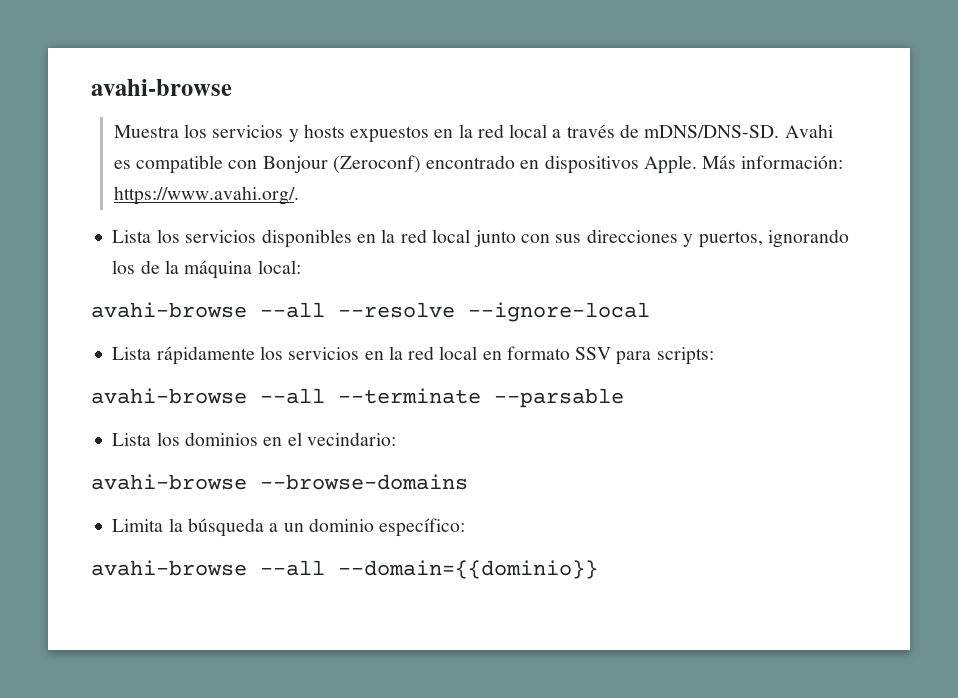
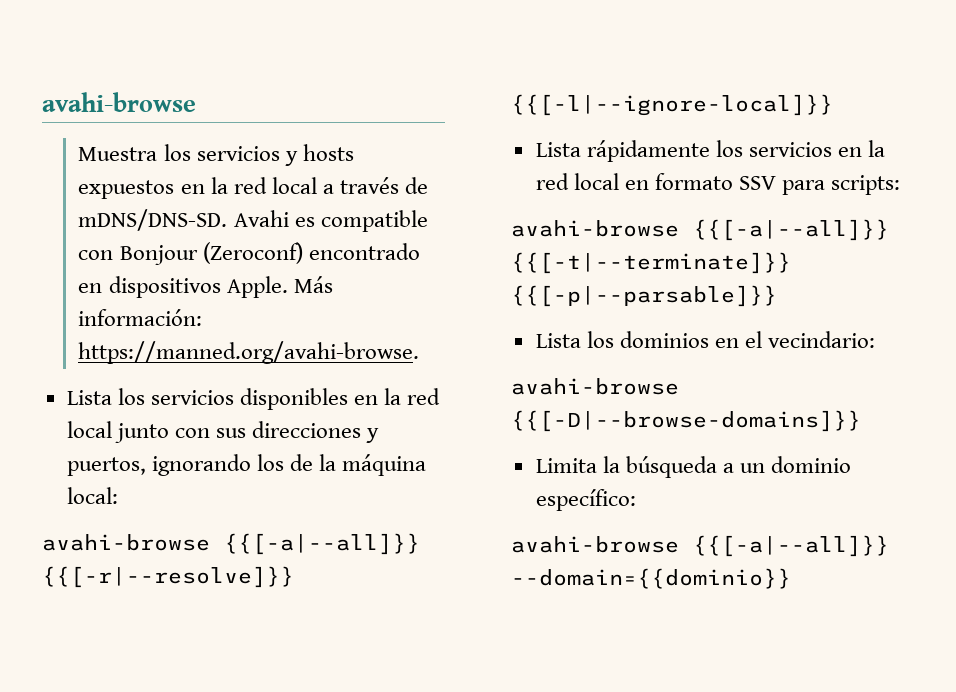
- Más información: https://www.avahi.org/.
+ Más información: https://manned.org/avahi-browse.
- avahi-browse --all --resolve --ignore-local
+ avahi-browse {{[-a|--all]}} {{[-r|--resolve]}} {{[-l|--ignore-local]}}
- avahi-browse --all --terminate --parsable
+ avahi-browse {{[-a|--all]}} {{[-t|--terminate]}} {{[-p|--parsable]}}
- avahi-browse --browse-domains
+ avahi-browse {{[-D|--browse-domains]}}
- avahi-browse --all --domain={{dominio}}
+ avahi-browse {{[-a|--all]}} --domain={{dominio}}

